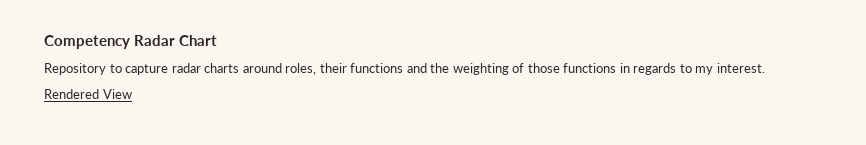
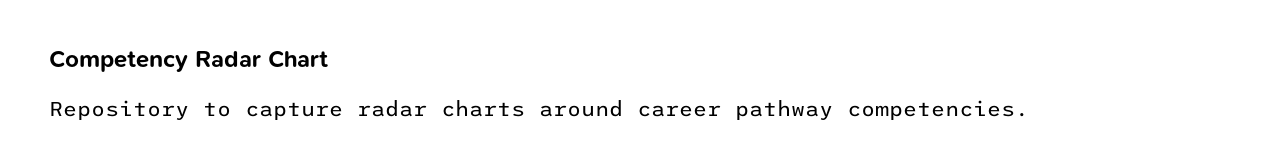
- Repository to capture radar charts around roles, their functions and the weighting of those functions in regards to my interest.
- Rendered View
+ Repository to capture radar charts around career pathway competencies.

